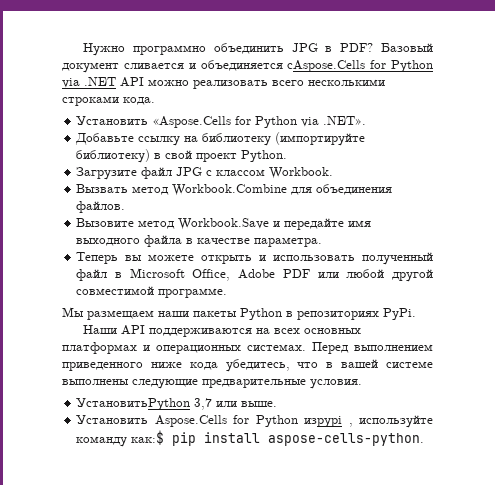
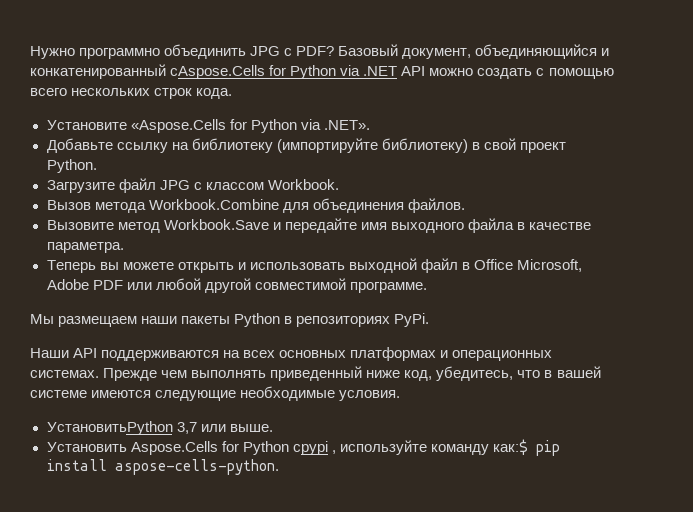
- Нужно программно объединить JPG в PDF?
+ Нужно программно объединить JPG с PDF?
- Базовый документ сливается и объединяется сAspose.Cells for Python via .NET API можно реализовать всего несколькими строками кода.
+ Базовый документ, объединяющийся и конкатенированный сAspose.Cells for Python via .NET API можно создать с помощью всего нескольких строк кода.
- Установить «Aspose.Cells for Python via .NET».
+ Установите «Aspose.Cells for Python via .NET».
- Вызвать метод Workbook.Combine для объединения файлов.
+ Вызов метода Workbook.Combine для объединения файлов.
- Теперь вы можете открыть и использовать полученный файл в Microsoft Office, Adobe PDF или любой другой совместимой программе.
+ Теперь вы можете открыть и использовать выходной файл в Office Microsoft, Adobe PDF или любой другой совместимой программе.
- Перед выполнением приведенного ниже кода убедитесь, что в вашей системе выполнены следующие предварительные условия.
+ Прежде чем выполнять приведенный ниже код, убедитесь, что в вашей системе имеются следующие необходимые условия.
- Установить Aspose.Cells for Python изpypi , используйте команду как:$ pip install aspose-cells-python.
+ Установить Aspose.Cells for Python сpypi , используйте команду как:$ pip install aspose-cells-python.

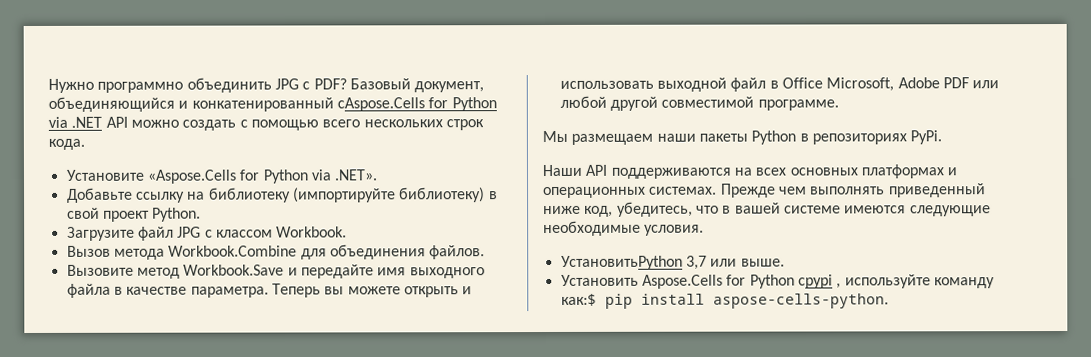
- Вызовите метод Workbook.Save и передайте имя выходного файла в качестве параметра.
- Теперь вы можете открыть и использовать выходной файл в Office Microsoft, Adobe PDF или любой другой совместимой программе.
+ Вызовите метод Workbook.Save и передайте имя выходного файла в качестве параметра. Теперь вы можете открыть и использовать выходной файл в Office Microsoft, Adobe PDF или любой другой совместимой программе.

